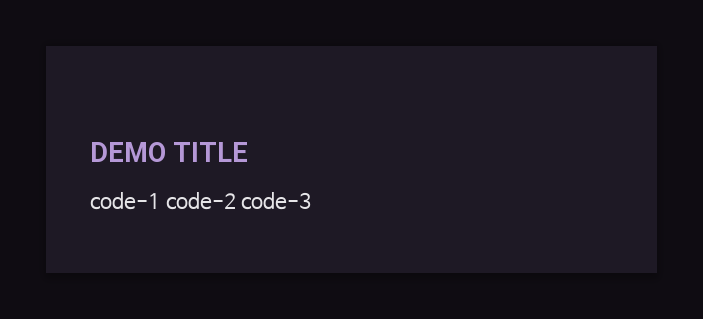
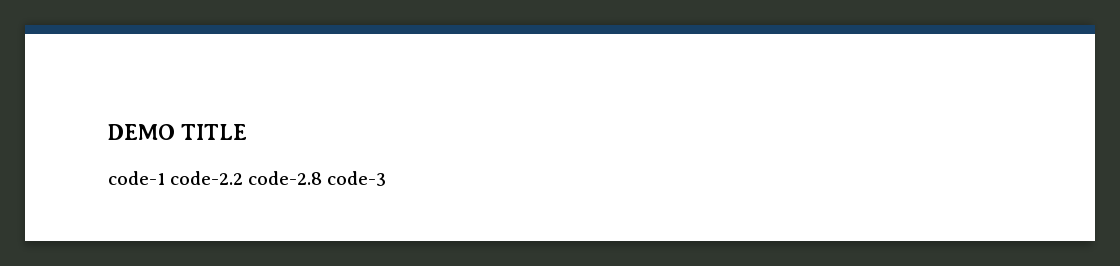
- code-1 code-2 code-3
+ code-1 code-2.2 code-2.8 code-3

